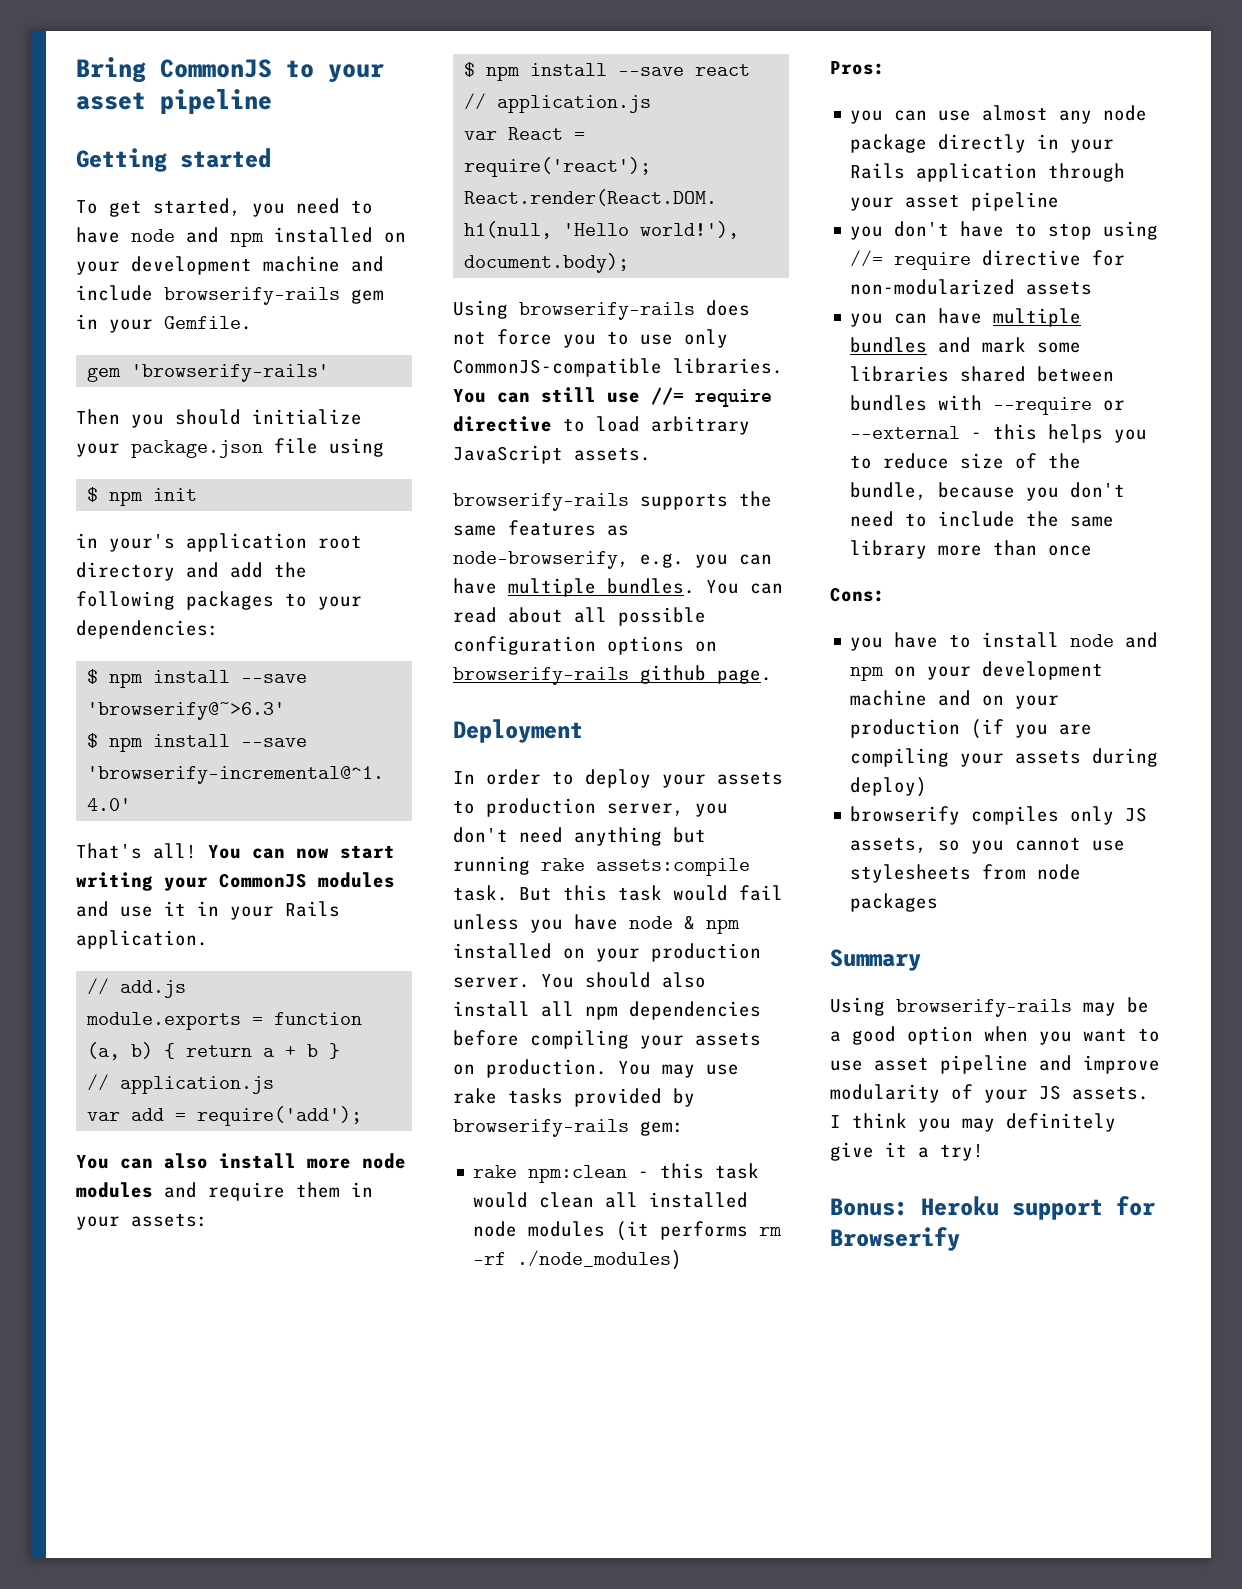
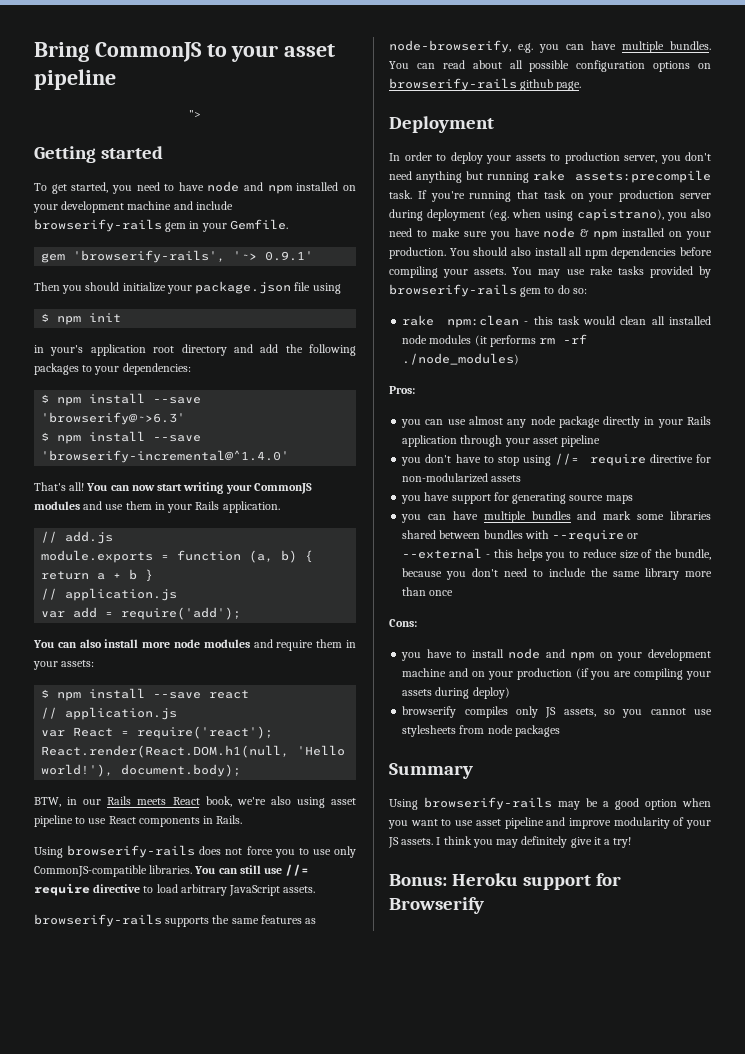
+ ">
- gem 'browserify-rails'
+ gem 'browserify-rails', '~> 0.9.1'
- You can now start writing your CommonJS modules and use it in your Rails application.
+ You can now start writing your CommonJS modules and use them in your Rails application.
+ BTW, in our Rails meets React book, we're also using asset pipeline to use React components in Rails.
- In order to deploy your assets to production server, you don't need anything but running rake assets:compile task. But this task would fail unless you have node & npm installed on your production server.
+ In order to deploy your assets to production server, you don't need anything but running rake assets:precompile task. If you're running that task on your production server during deployment (e.g. when using capistrano), you also need to make sure you have node & npm installed on your production.
- You should also install all npm dependencies before compiling your assets on production.
+ You should also install all npm dependencies before compiling your assets.
- You may use rake tasks provided by browserify-rails gem:
+ You may use rake tasks provided by browserify-rails gem to do so:
+ you have support for generating source maps

